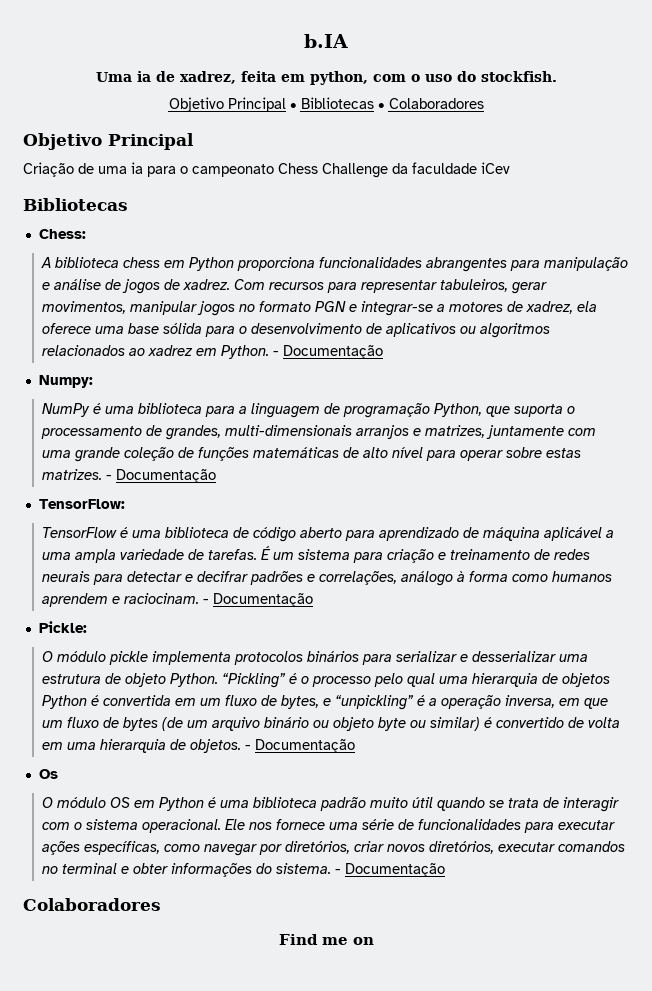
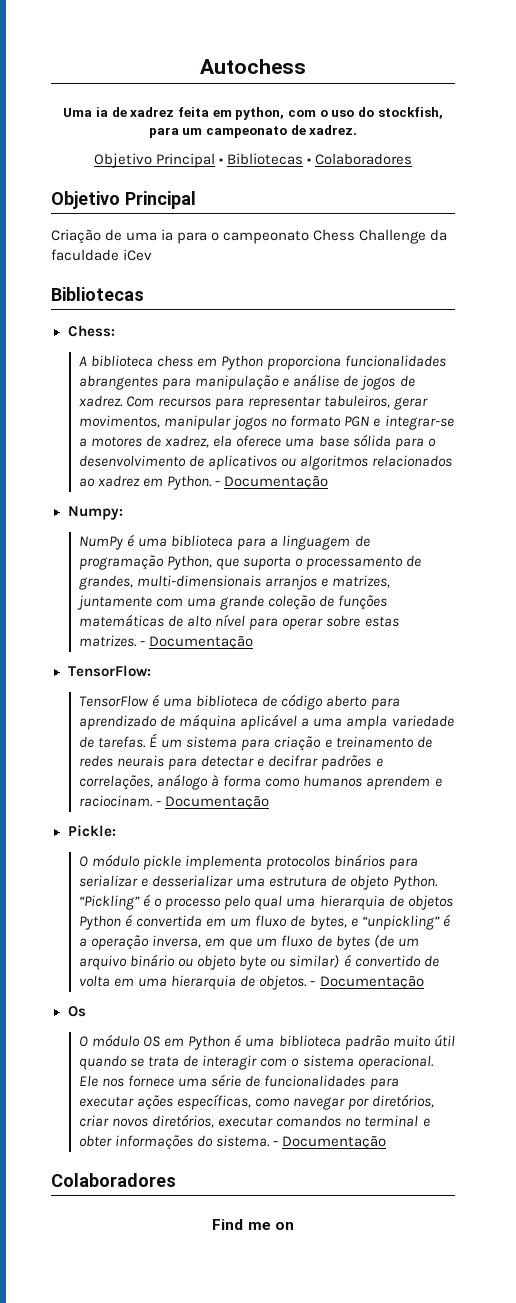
- b.IA
+ Autochess
- Uma ia de xadrez, feita em python, com o uso do stockfish.
+ Uma ia de xadrez feita em python, com o uso do stockfish, para um campeonato de xadrez.

